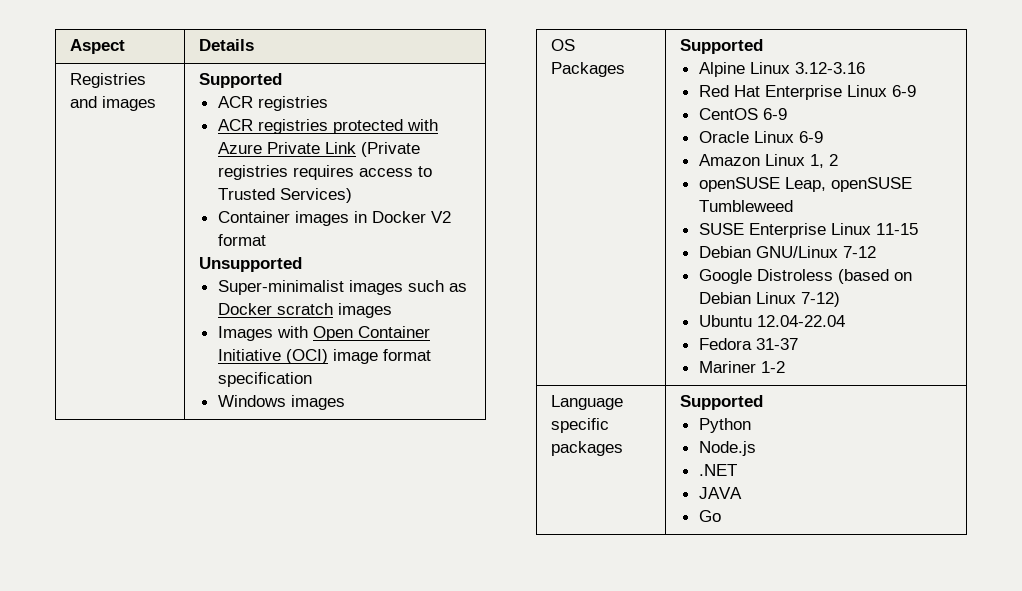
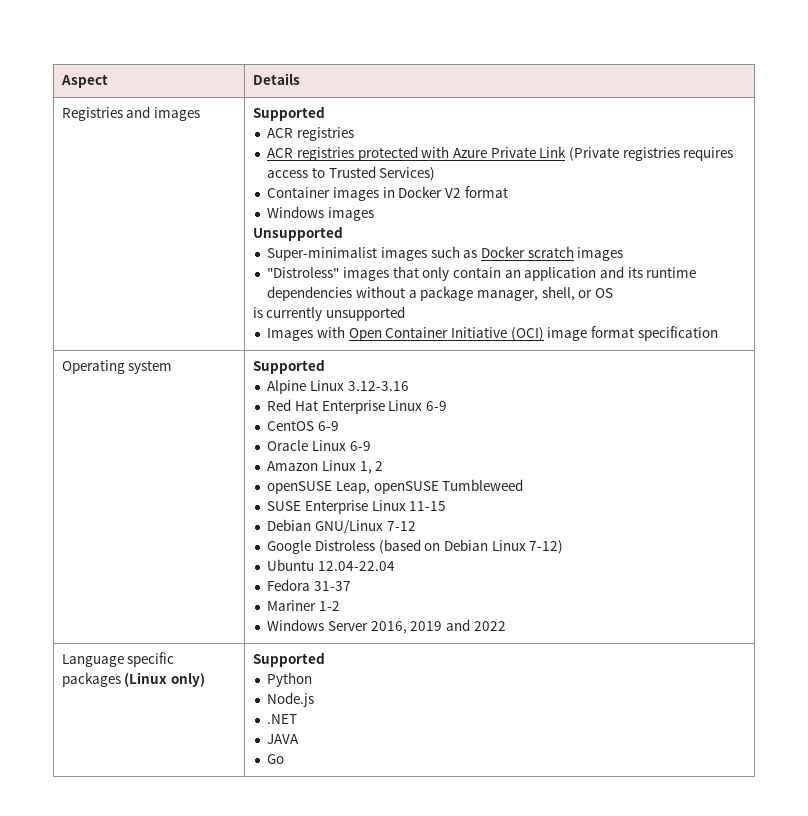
+ Windows images
+ "Distroless" images that only contain an application and its runtime dependencies without a package manager, shell, or OS
+ is currently unsupported
- Windows images
- OS Packages
+ Operating system
+ Windows Server 2016, 2019 and 2022
- Language specific packages | Supported
+ Language specific packages (Linux only) | Supported

